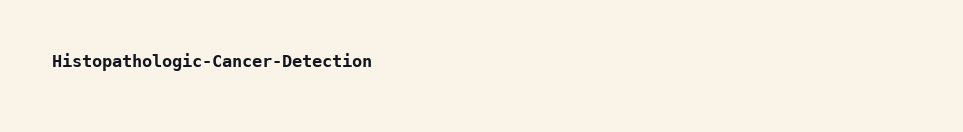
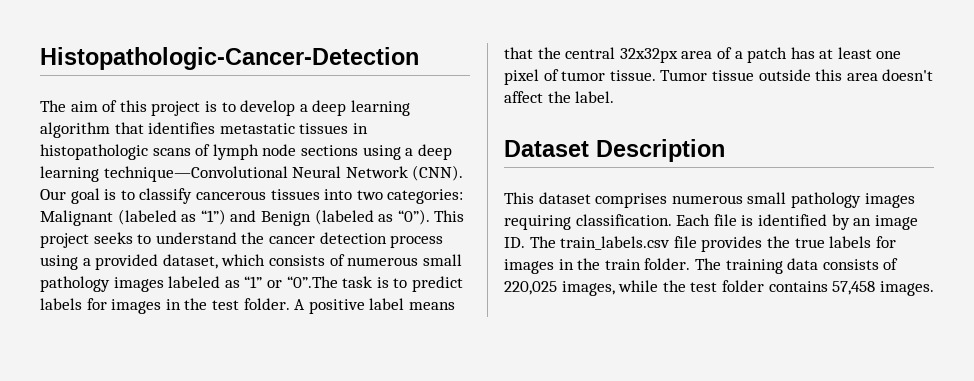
+ The aim of this project is to develop a deep learning algorithm that identifies metastatic tissues in histopathologic scans of lymph node sections using a deep learning technique—Convolutional Neural Network (CNN). Our goal is to classify cancerous tissues into two categories: Malignant (labeled as “1”) and Benign (labeled as “0”). This project seeks to understand the cancer detection process using a provided dataset, which consists of numerous small pathology images labeled as “1” or “0”.The task is to predict labels for images in the test folder. A positive label means that the central 32x32px area of a patch has at least one pixel of tumor tissue. Tumor tissue outside this area doesn't affect the label.
+ Dataset Description
+ This dataset comprises numerous small pathology images requiring classification. Each file is identified by an image ID. The train_labels.csv file provides the true labels for images in the train folder. The training data consists of 220,025 images, while the test folder contains 57,458 images.

